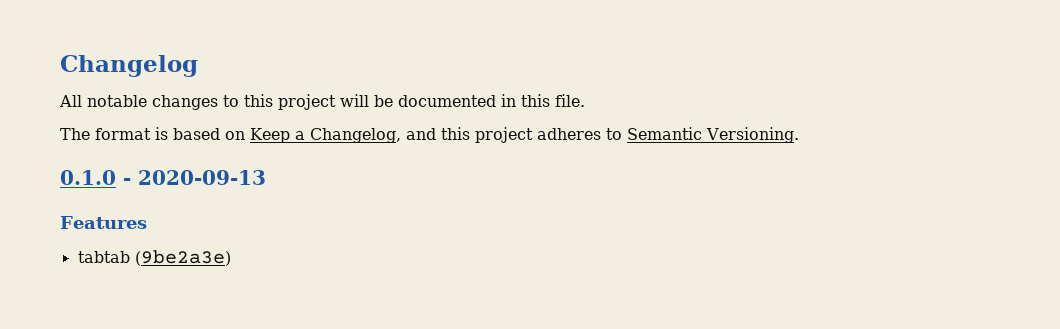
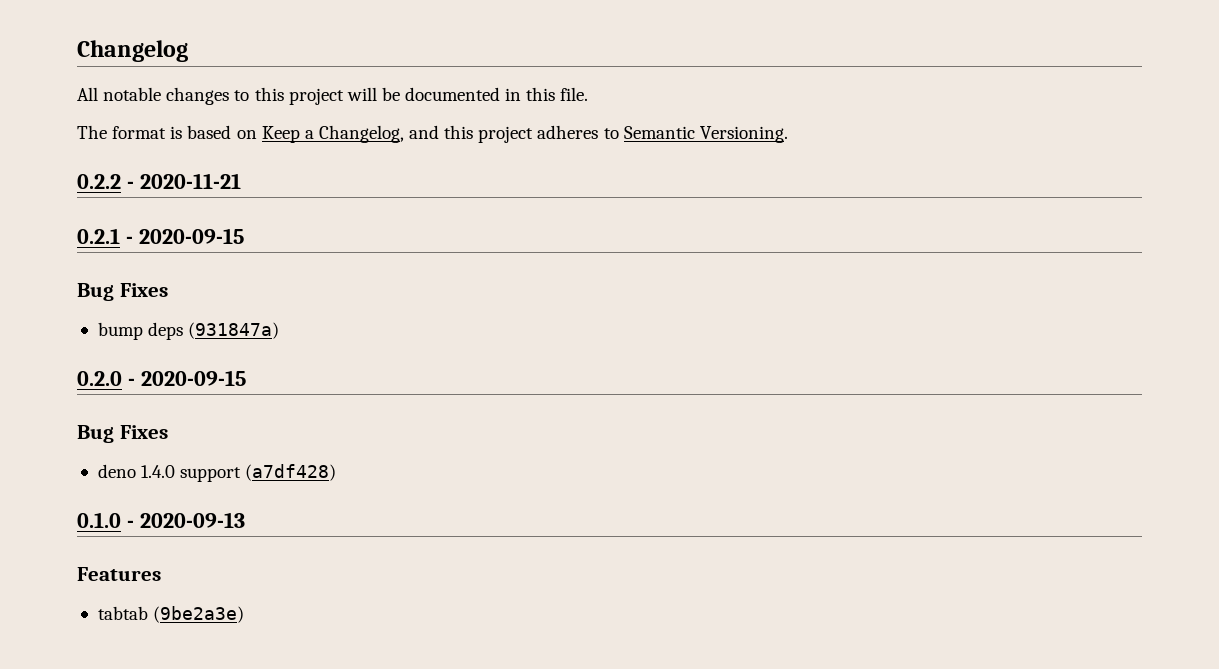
+ 0.2.2 - 2020-11-21
+ 0.2.1 - 2020-09-15
+ Bug Fixes
+ bump deps (931847a)
+ 0.2.0 - 2020-09-15
+ Bug Fixes
+ deno 1.4.0 support (a7df428)

